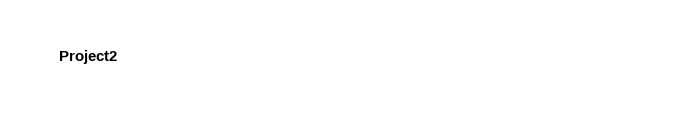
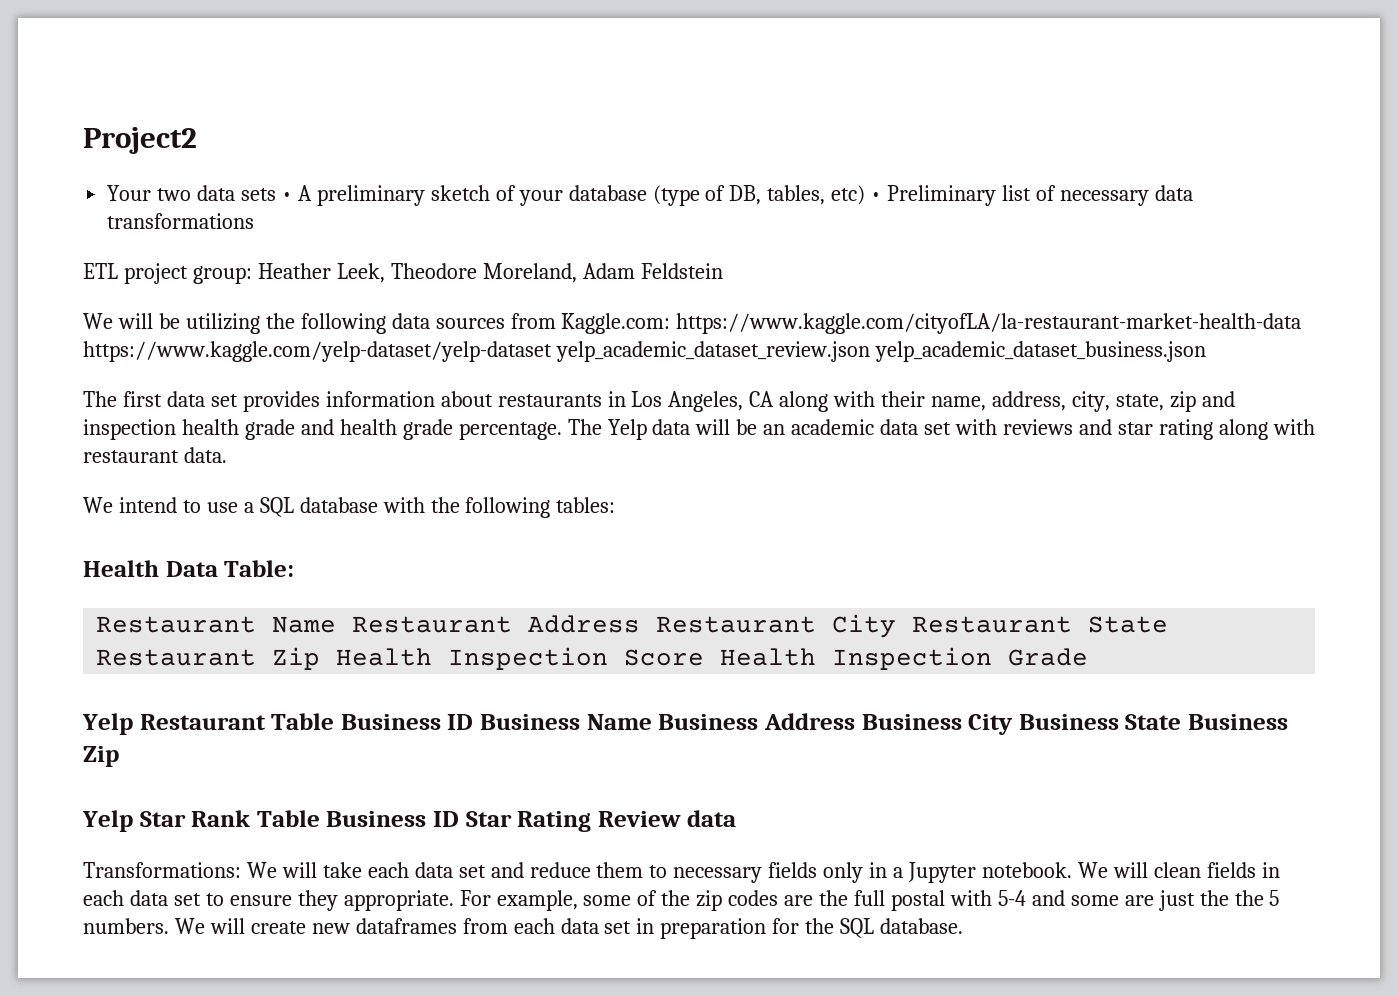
+ Your two data sets • A preliminary sketch of your database (type of DB, tables, etc) • Preliminary list of necessary data transformations
+ ETL project group: Heather Leek, Theodore Moreland, Adam Feldstein
+ We will be utilizing the following data sources from Kaggle.com: https://www.kaggle.com/cityofLA/la-restaurant-market-health-data https://www.kaggle.com/yelp-dataset/yelp-dataset yelp_academic_dataset_review.json yelp_academic_dataset_business.json
+ The first data set provides information about restaurants in Los Angeles, CA along with their name, address, city, state, zip and inspection health grade and health grade percentage. The Yelp data will be an academic data set with reviews and star rating along with restaurant data.
+ We intend to use a SQL database with the following tables:
+ Health Data Table:
+ Restaurant Name Restaurant Address Restaurant City Restaurant State Restaurant Zip Health Inspection Score Health Inspection Grade
+ Yelp Restaurant Table Business ID Business Name Business Address Business City Business State Business Zip
+ Yelp Star Rank Table Business ID Star Rating Review data
+ Transformations: We will take each data set and reduce them to necessary fields only in a Jupyter notebook. We will clean fields in each data set to ensure they appropriate. For example, some of the zip codes are the full postal with 5-4 and some are just the the 5 numbers. We will create new dataframes from each data set in preparation for the SQL database.

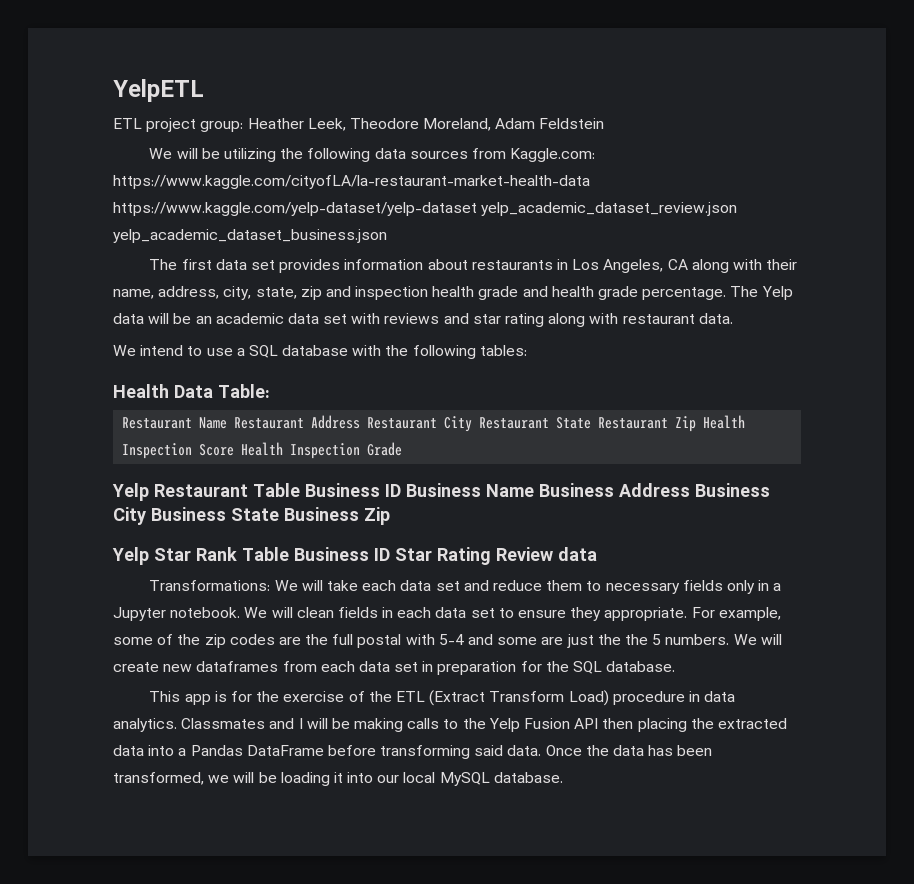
- Project2
- Your two data sets • A preliminary sketch of your database (type of DB, tables, etc) • Preliminary list of necessary data transformations
+ YelpETL
+ This app is for the exercise of the ETL (Extract Transform Load) procedure in data analytics. Classmates and I will be making calls to the Yelp Fusion API then placing the extracted data into a Pandas DataFrame before transforming said data. Once the data has been transformed, we will be loading it into our local MySQL database.

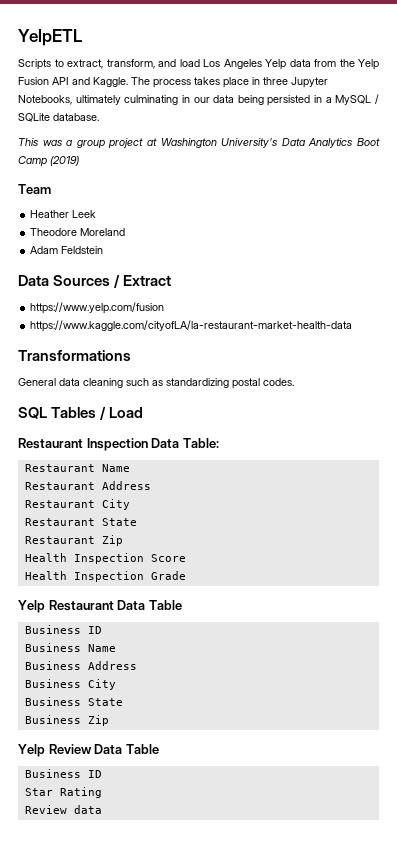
- ETL project group: Heather Leek, Theodore Moreland, Adam Feldstein
- We will be utilizing the following data sources from Kaggle.com: https://www.kaggle.com/cityofLA/la-restaurant-market-health-data https://www.kaggle.com/yelp-dataset/yelp-dataset yelp_academic_dataset_review.json yelp_academic_dataset_business.json
- The first data set provides information about restaurants in Los Angeles, CA along with their name, address, city, state, zip and inspection health grade and health grade percentage. The Yelp data will be an academic data set with reviews and star rating along with restaurant data.
- We intend to use a SQL database with the following tables:
- Health Data Table:
+ Scripts to extract, transform, and load Los Angeles Yelp data from the Yelp Fusion API and Kaggle. The process takes place in three Jupyter Notebooks, ultimately culminating in our data being persisted in a MySQL / SQLite database.
+ This was a group project at Washington University's Data Analytics Boot Camp (2019)
+ Team
+ Heather Leek
+ Theodore Moreland
+ Adam Feldstein
+ Data Sources / Extract
+ https://www.yelp.com/fusion
+ https://www.kaggle.com/cityofLA/la-restaurant-market-health-data
+ Transformations
+ General data cleaning such as standardizing postal codes.
+ SQL Tables / Load
+ Restaurant Inspection Data Table:
- Restaurant Name Restaurant Address Restaurant City Restaurant State Restaurant Zip Health Inspection Score Health Inspection Grade
+ Restaurant Name
+ Restaurant Address
+ Restaurant City
+ Restaurant State
+ Restaurant Zip
+ Health Inspection Score
+ Health Inspection Grade
- Yelp Restaurant Table Business ID Business Name Business Address Business City Business State Business Zip
+ Yelp Restaurant Data Table
+ Business ID
+ Business Name
+ Business Address
+ Business City
+ Business State
+ Business Zip
- Yelp Star Rank Table Business ID Star Rating Review data
+ Yelp Review Data Table
+ Business ID
+ Star Rating
+ Review data
- Transformations: We will take each data set and reduce them to necessary fields only in a Jupyter notebook. We will clean fields in each data set to ensure they appropriate. For example, some of the zip codes are the full postal with 5-4 and some are just the the 5 numbers. We will create new dataframes from each data set in preparation for the SQL database.
- This app is for the exercise of the ETL (Extract Transform Load) procedure in data analytics. Classmates and I will be making calls to the Yelp Fusion API then placing the extracted data into a Pandas DataFrame before transforming said data. Once the data has been transformed, we will be loading it into our local MySQL database.

